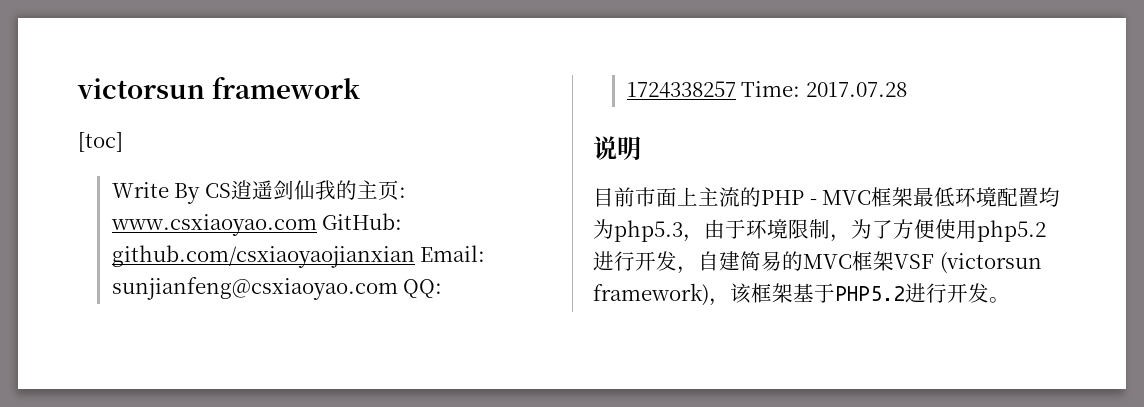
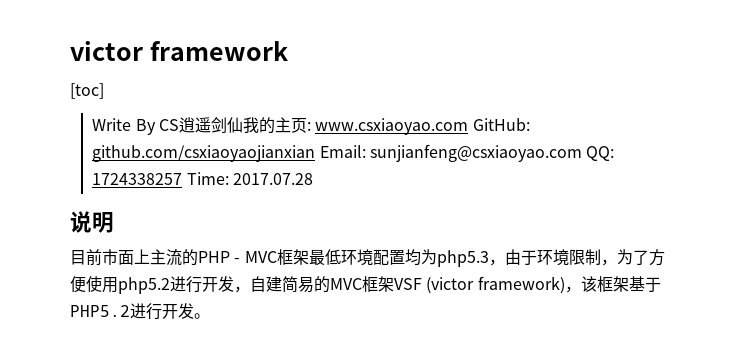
- victorsun framework
+ victor framework
- 目前市面上主流的PHP - MVC框架最低环境配置均为php5.3，由于环境限制，为了方便使用php5.2进行开发，自建简易的MVC框架VSF (victorsun framework)，该框架基于PHP5.2进行开发。
+ 目前市面上主流的PHP - MVC框架最低环境配置均为php5.3，由于环境限制，为了方便使用php5.2进行开发，自建简易的MVC框架VSF (victor framework)，该框架基于PHP5.2进行开发。

